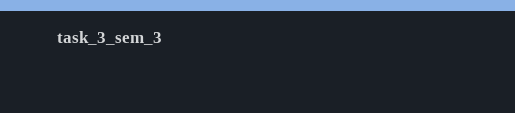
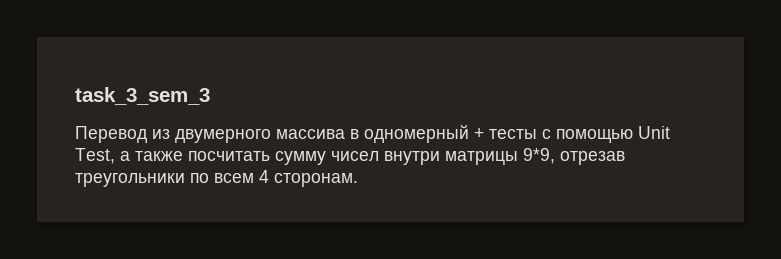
+ Перевод из двумерного массива в одномерный + тесты с помощью Unit Test, а также посчитать сумму чисел внутри матрицы 9*9, отрезав треугольники по всем 4 сторонам.

